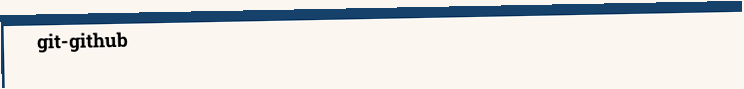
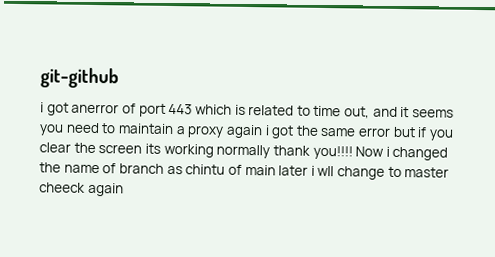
+ i got anerror of port 443 which is related to time out, and it seems you need to maintain a proxy again i got the same error but if you clear the screen its working normally thank you!!!! Now i changed the name of branch as chintu of main later i wll change to master cheeck again

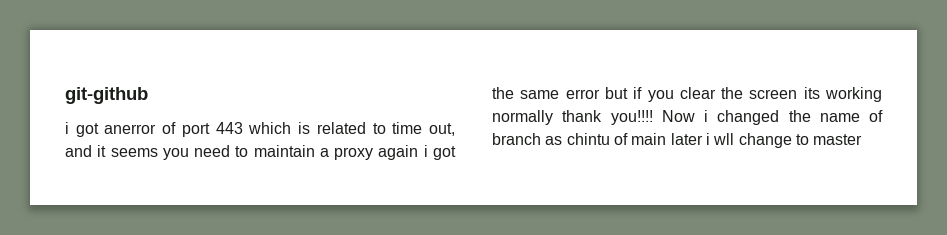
- Now i changed the name of branch as chintu of main later i wll change to master cheeck again
+ Now i changed the name of branch as chintu of main later i wll change to master

